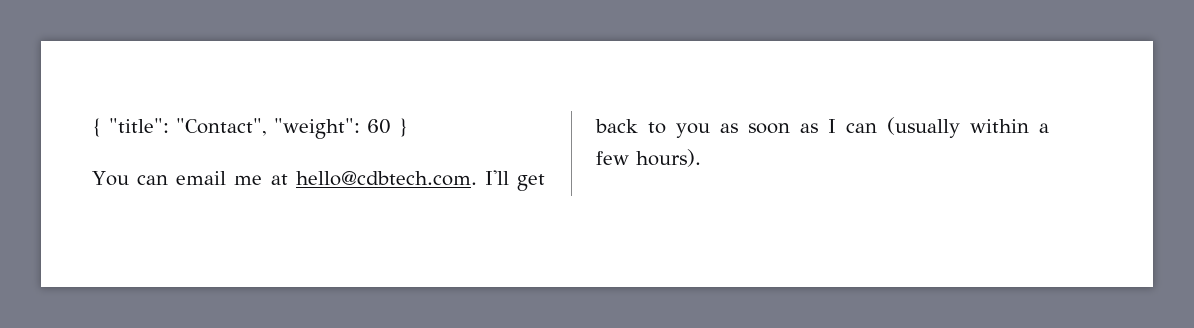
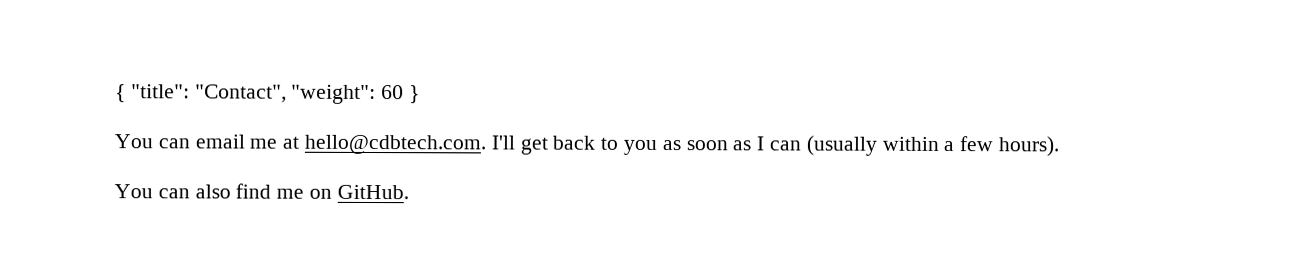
+ You can also find me on GitHub.

